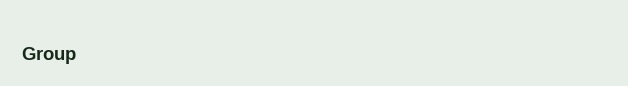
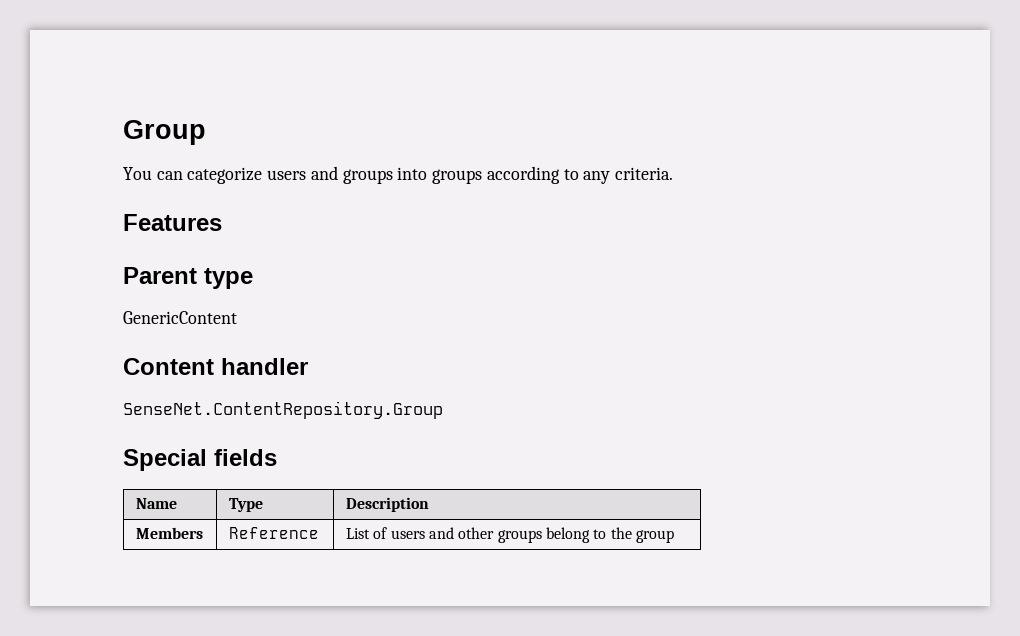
+ You can categorize users and groups into groups according to any criteria.
+ Features
+ Parent type
+ GenericContent
+ Content handler
+ SenseNet.ContentRepository.Group
+ Special fields
+ Name | Type | Description
+ Members | Reference | List of users and other groups belong to the group

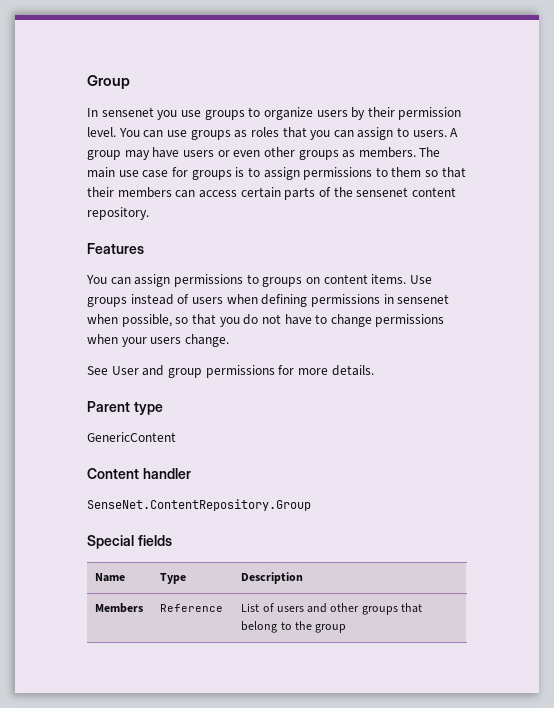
- You can categorize users and groups into groups according to any criteria.
+ In sensenet you use groups to organize users by their permission level. You can use groups as roles that you can assign to users. A group may have users or even other groups as members. The main use case for groups is to assign permissions to them so that their members can access certain parts of the sensenet content repository.
  Features
+ You can assign permissions to groups on content items. Use groups instead of users when defining permissions in sensenet when possible, so that you do not have to change permissions when your users change.
+ See User and group permissions for more details.
- Members | Reference | List of users and other groups belong to the group
+ Members | Reference | List of users and other groups that belong to the group

